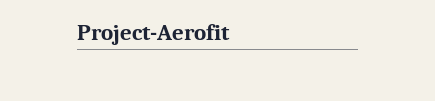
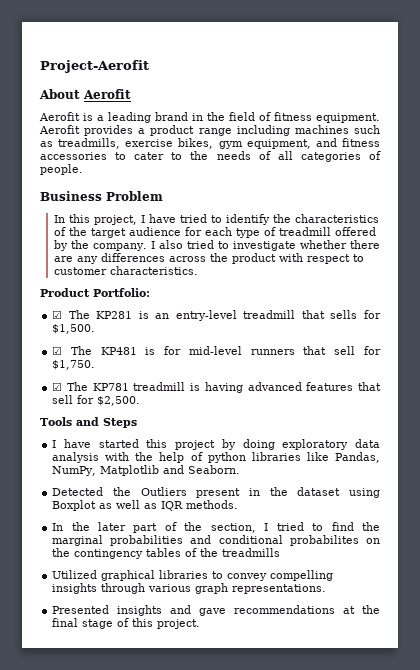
+ About Aerofit
+ Aerofit is a leading brand in the field of fitness equipment. Aerofit provides a product range including machines such as treadmills, exercise bikes, gym equipment, and fitness accessories to cater to the needs of all categories of people.
+ Business Problem
+ In this project, I have tried to identify the characteristics of the target audience for each type of treadmill offered by the company. I also tried to investigate whether there are any differences across the product with respect to customer characteristics.
+ Product Portfolio:
+ ☑ The KP281 is an entry-level treadmill that sells for $1,500.
+ ☑ The KP481 is for mid-level runners that sell for $1,750.
+ ☑ The KP781 treadmill is having advanced features that sell for $2,500.
+ Tools and Steps
+ I have started this project by doing exploratory data analysis with the help of python libraries like Pandas, NumPy, Matplotlib and Seaborn.
+ Detected the Outliers present in the dataset using Boxplot as well as IQR methods.
+ In the later part of the section, I tried to find the marginal probabilities and conditional probabilites on the contingency tables of the treadmills
+ Utilized graphical libraries to convey compelling insights through various graph representations.
+ Presented insights and gave recommendations at the final stage of this project.

